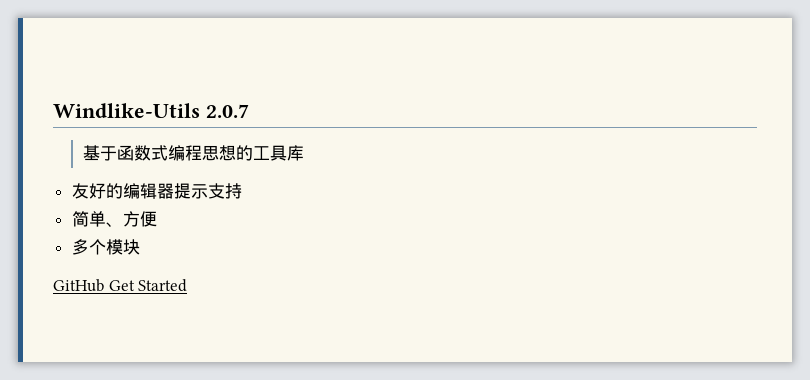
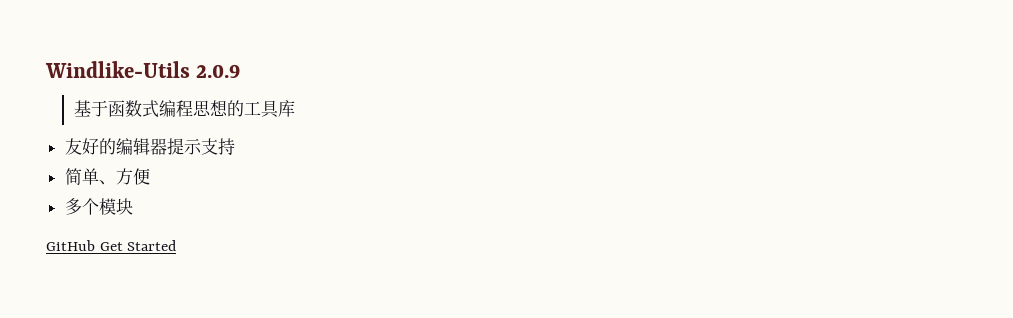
- Windlike-Utils 2.0.7
+ Windlike-Utils 2.0.9

